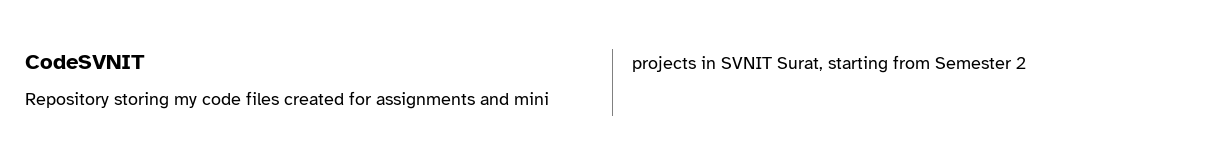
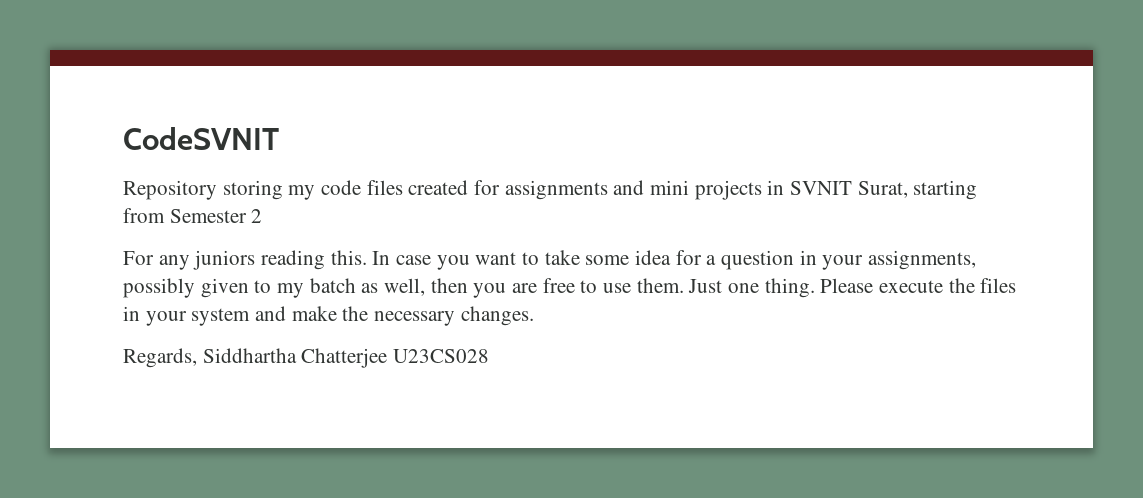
+ For any juniors reading this. In case you want to take some idea for a question in your assignments, possibly given to my batch as well, then you are free to use them. Just one thing. Please execute the files in your system and make the necessary changes.
+ Regards, Siddhartha Chatterjee U23CS028

